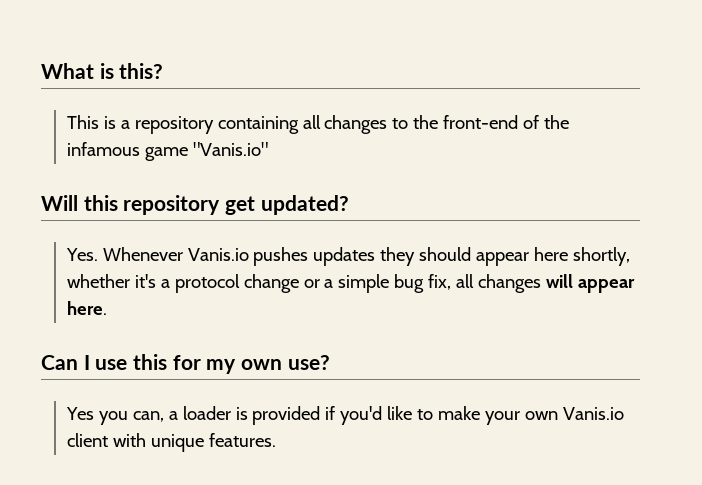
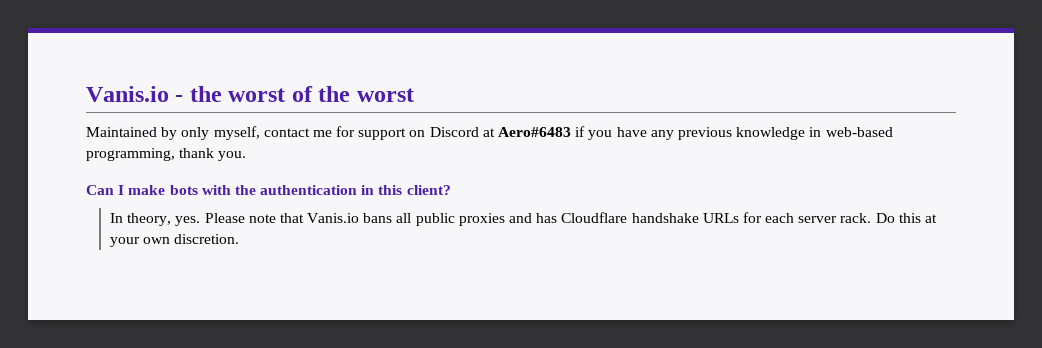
- What is this?
- This is a repository containing all changes to the front-end of the infamous game "Vanis.io"
- Will this repository get updated?
- Yes. Whenever Vanis.io pushes updates they should appear here shortly, whether it's a protocol change or a simple bug fix, all changes will appear here.
- Can I use this for my own use?
- Yes you can, a loader is provided if you'd like to make your own Vanis.io client with unique features.
+ Vanis.io - the worst of the worst
+ Maintained by only myself, contact me for support on Discord at Aero#6483 if you have any previous knowledge in web-based programming, thank you.
+ Can I make bots with the authentication in this client?
+ In theory, yes. Please note that Vanis.io bans all public proxies and has Cloudflare handshake URLs for each server rack. Do this at your own discretion.

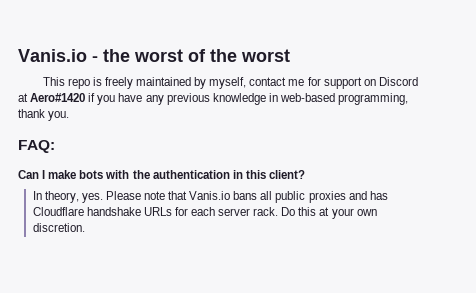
- Maintained by only myself, contact me for support on Discord at Aero#6483 if you have any previous knowledge in web-based programming, thank you.
+ This repo is freely maintained by myself, contact me for support on Discord at Aero#1420 if you have any previous knowledge in web-based programming, thank you.
+ FAQ:

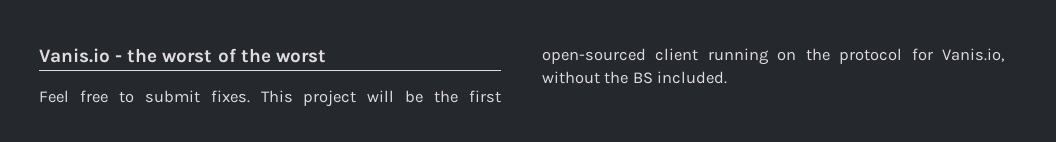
- This repo is freely maintained by myself, contact me for support on Discord at Aero#1420 if you have any previous knowledge in web-based programming, thank you.
- FAQ:
- Can I make bots with the authentication in this client?
- In theory, yes. Please note that Vanis.io bans all public proxies and has Cloudflare handshake URLs for each server rack. Do this at your own discretion.
+ Feel free to submit fixes. This project will be the first open-sourced client running on the protocol for Vanis.io, without the BS included.

